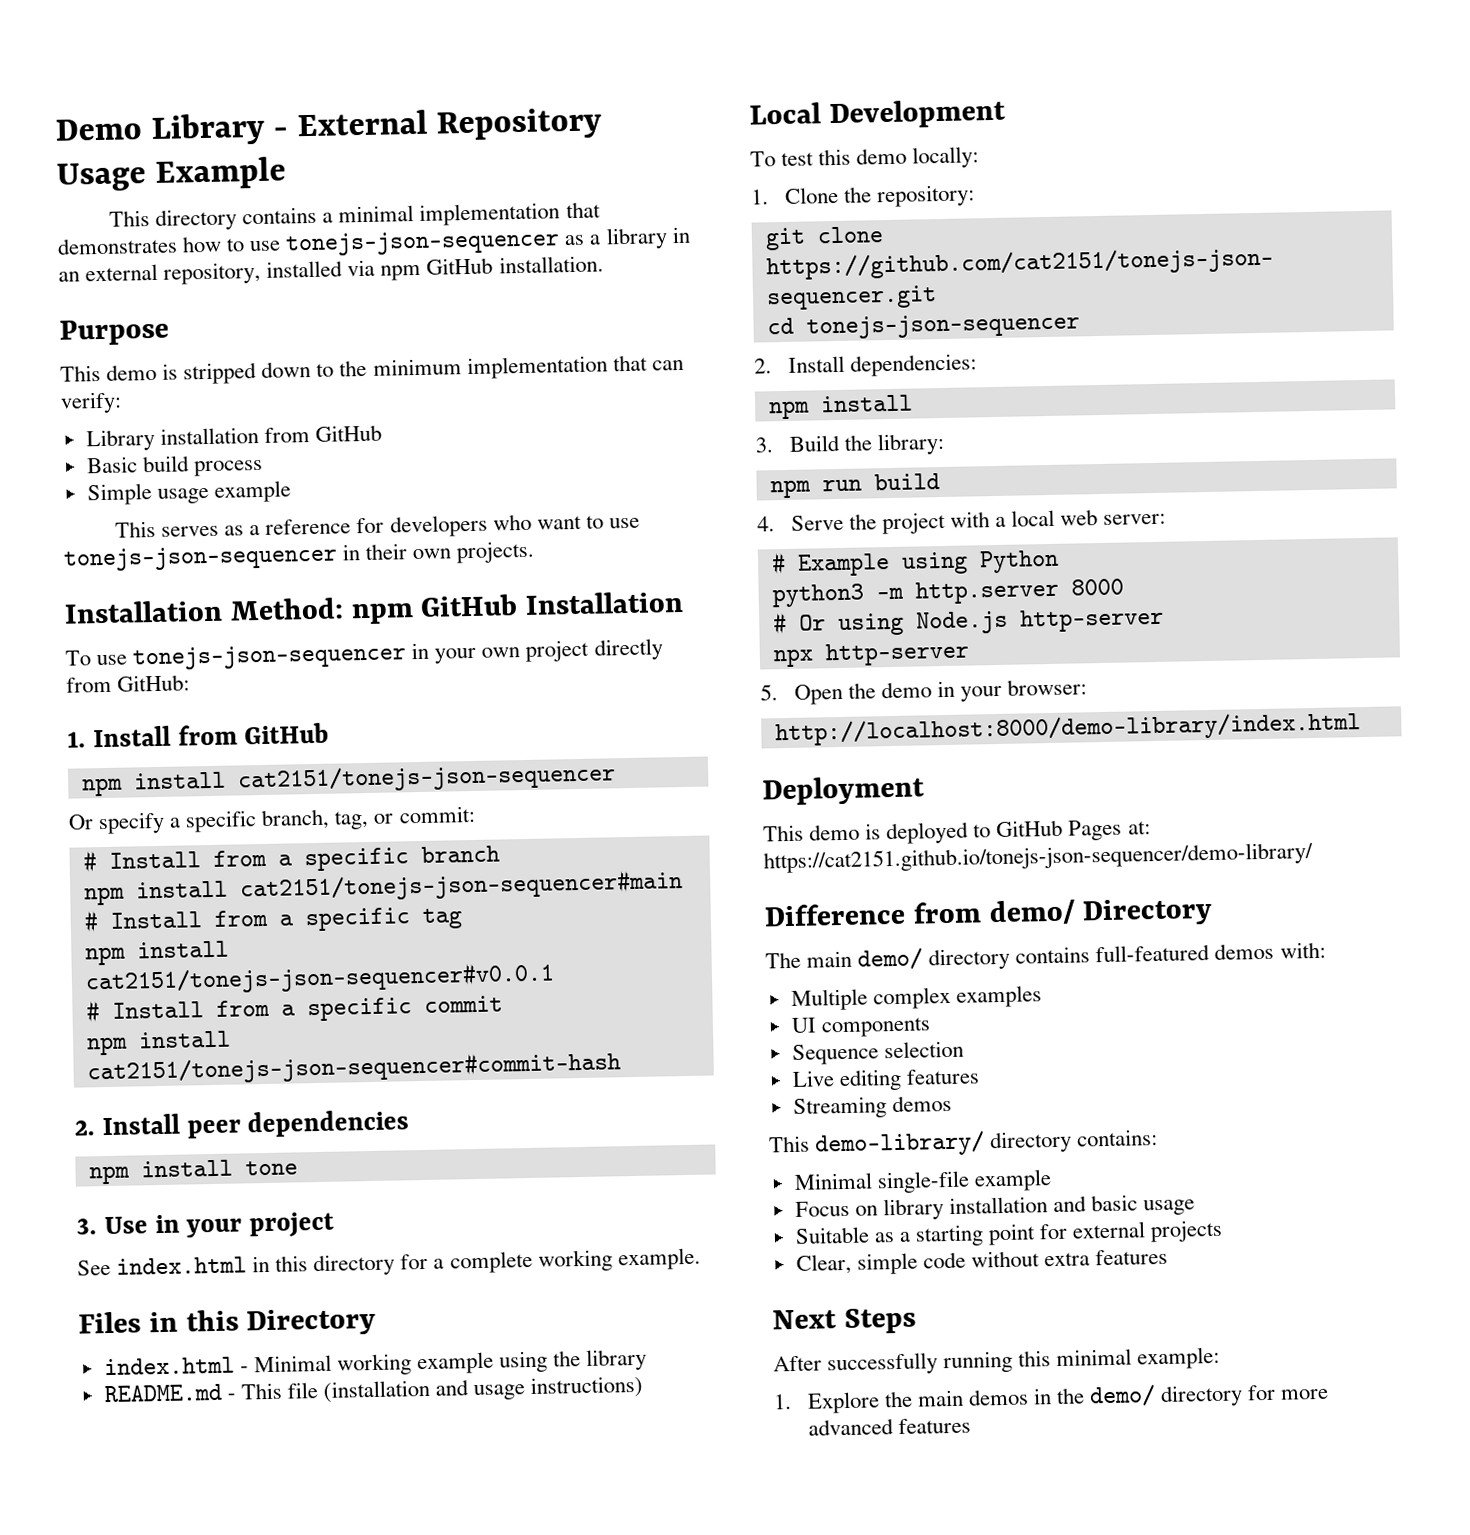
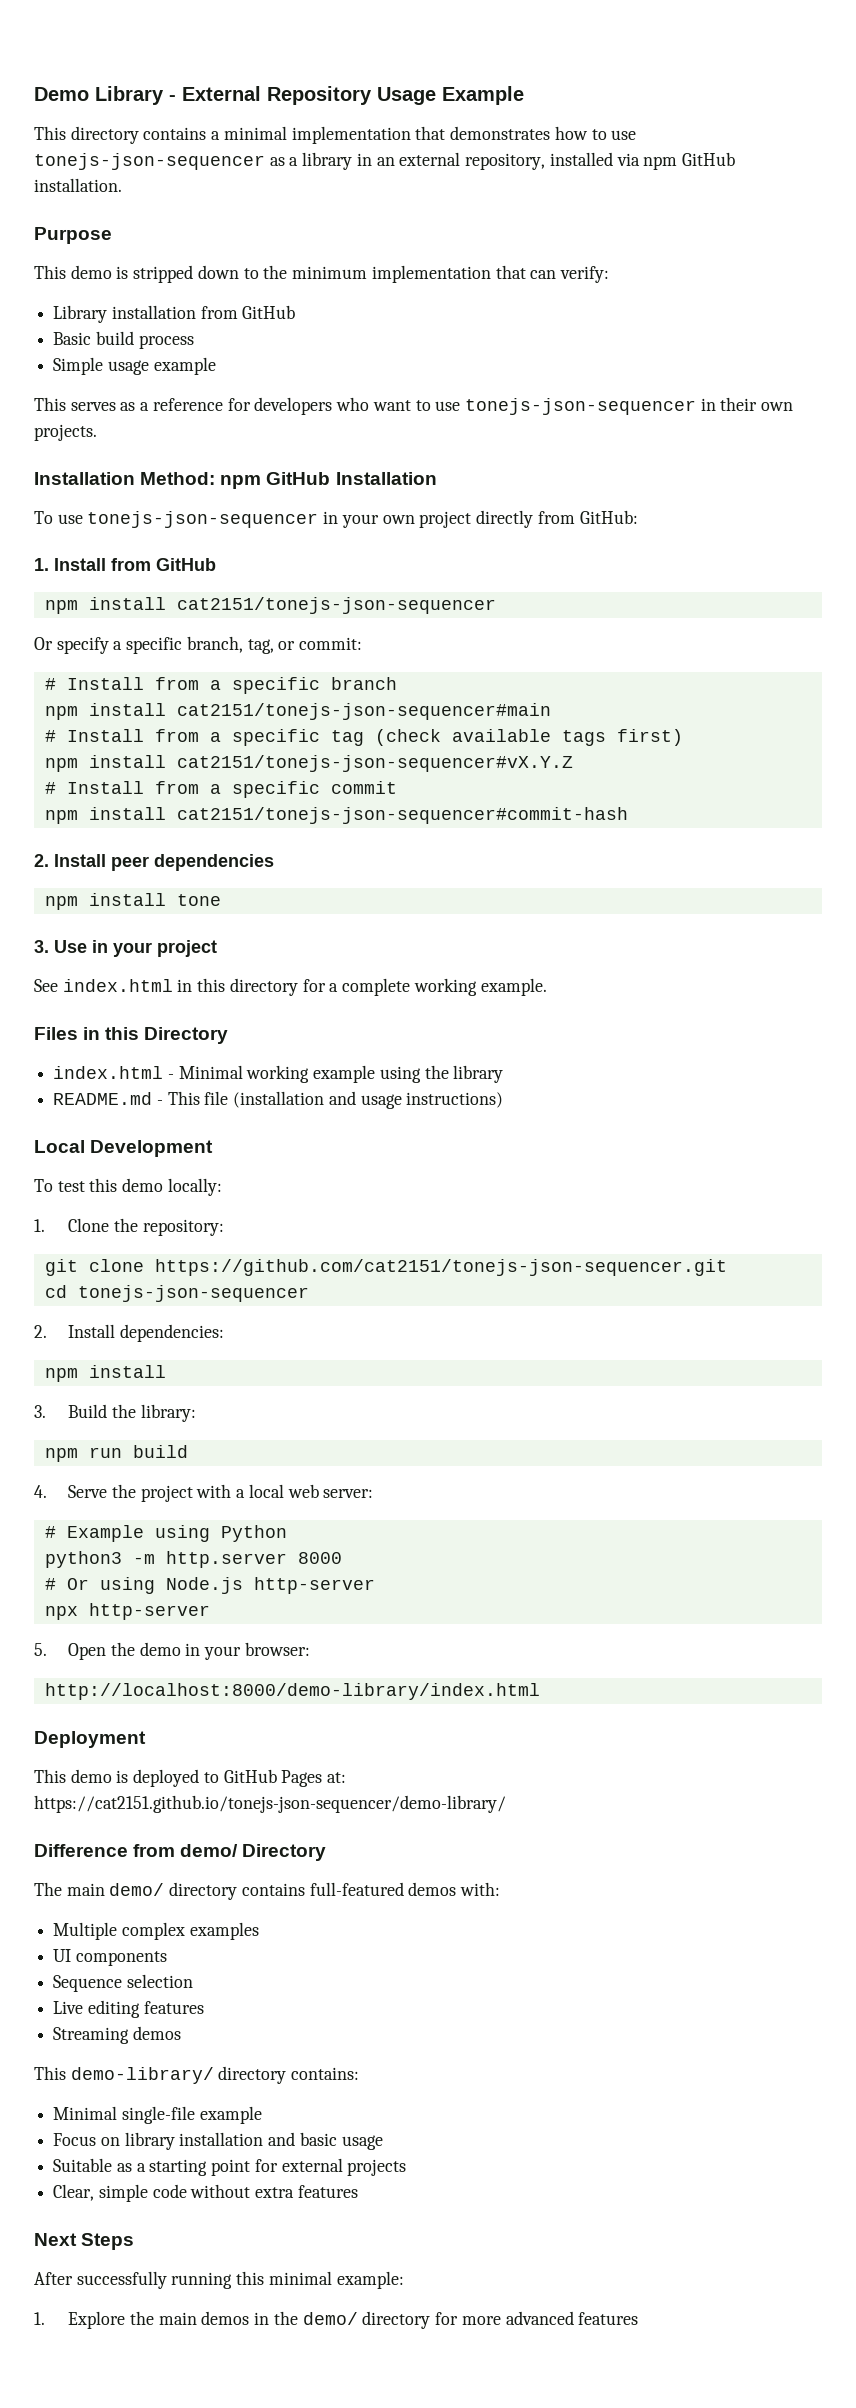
- # Install from a specific tag
- npm install cat2151/tonejs-json-sequencer#v0.0.1
+ # Install from a specific tag (check available tags first)
+ npm install cat2151/tonejs-json-sequencer#vX.Y.Z

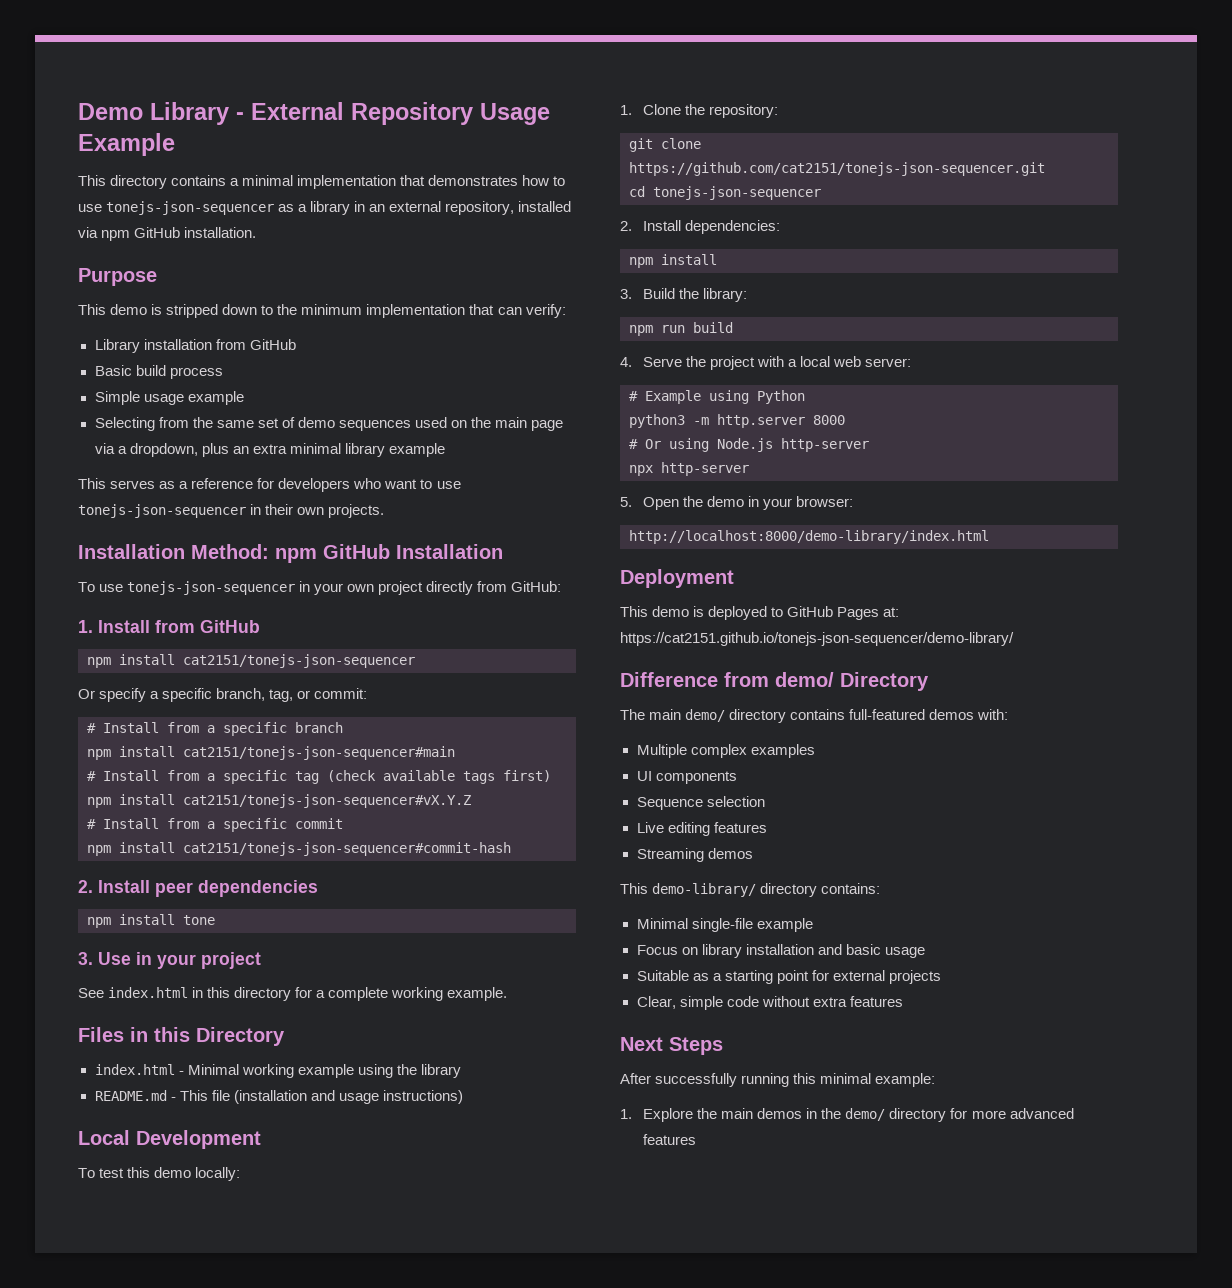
+ Selecting from the same set of demo sequences used on the main page via a dropdown, plus an extra minimal library example

